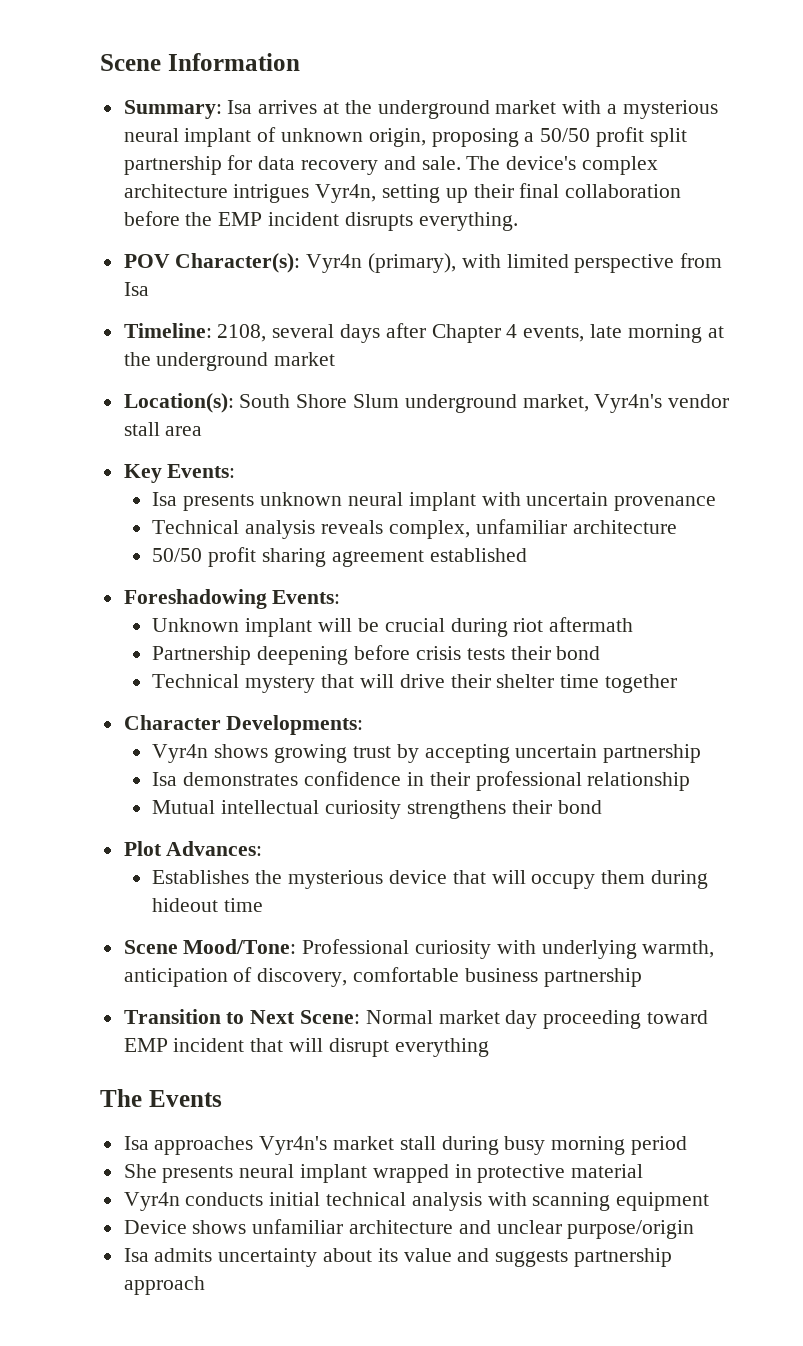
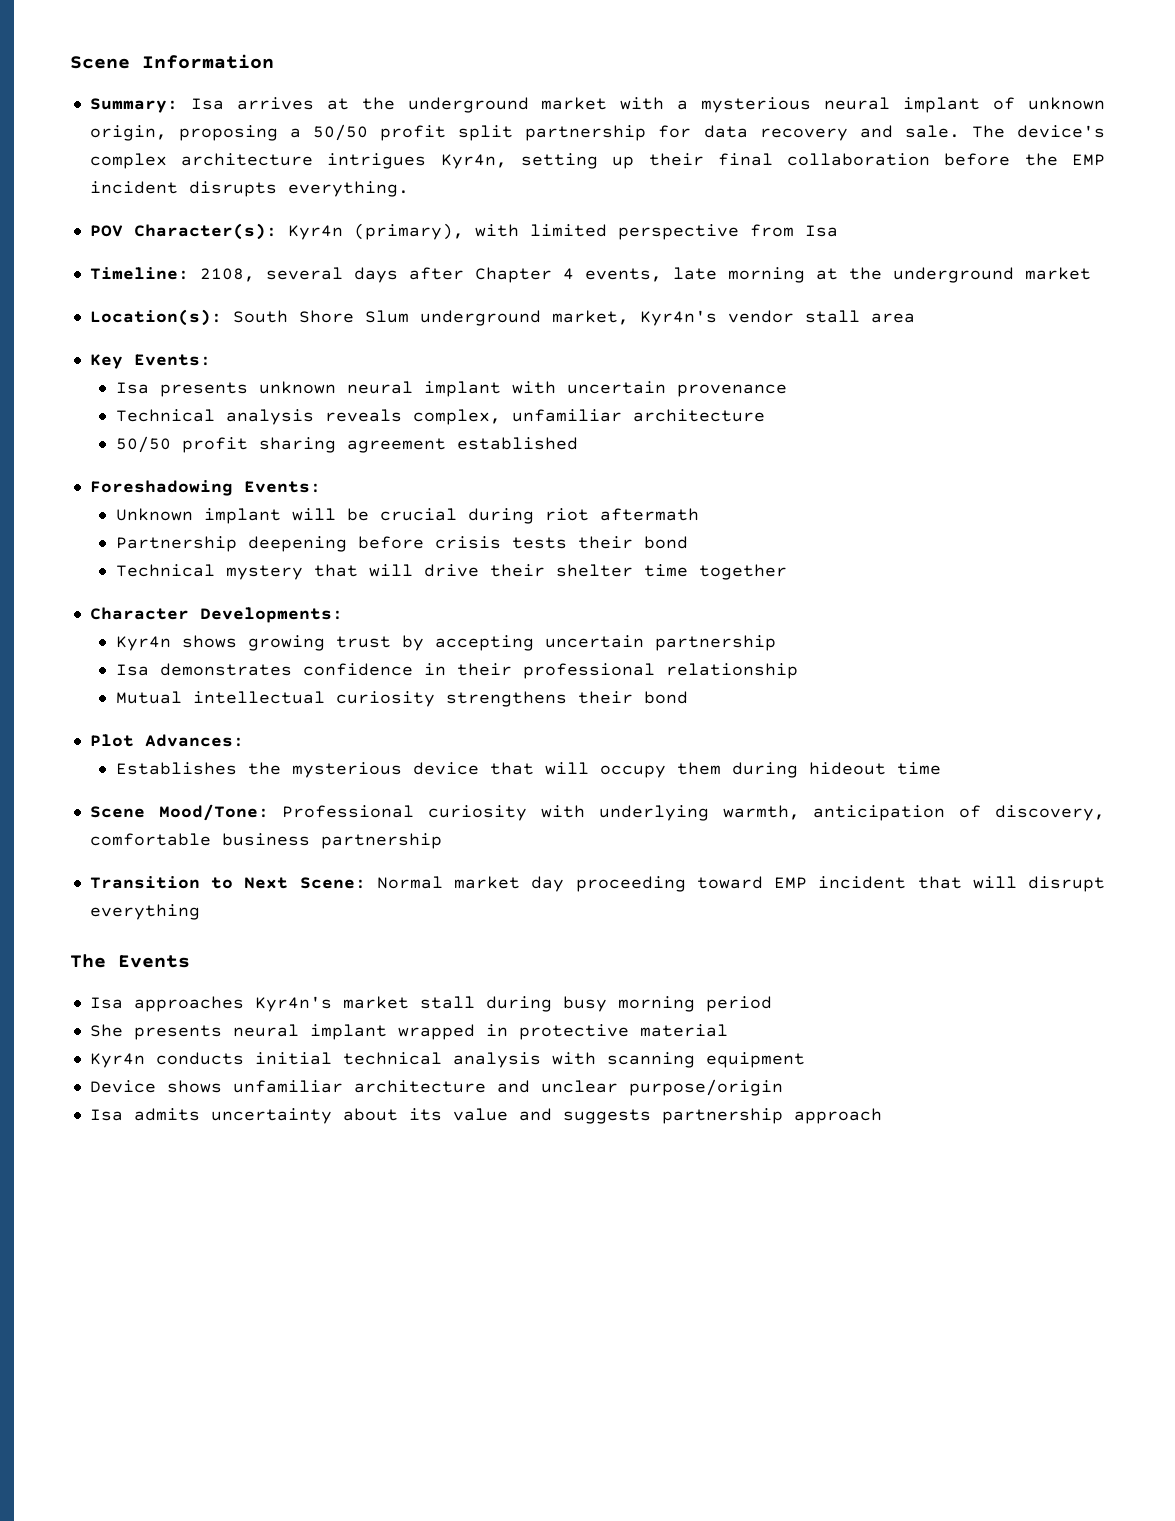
- The device's complex architecture intrigues Vyr4n, setting up their final collaboration before the EMP incident disrupts everything.
+ The device's complex architecture intrigues Kyr4n, setting up their final collaboration before the EMP incident disrupts everything.
- POV Character(s): Vyr4n (primary), with limited perspective from Isa
+ POV Character(s): Kyr4n (primary), with limited perspective from Isa
- Location(s): South Shore Slum underground market, Vyr4n's vendor stall area
+ Location(s): South Shore Slum underground market, Kyr4n's vendor stall area
- Vyr4n shows growing trust by accepting uncertain partnership
+ Kyr4n shows growing trust by accepting uncertain partnership
- Isa approaches Vyr4n's market stall during busy morning period
+ Isa approaches Kyr4n's market stall during busy morning period
- Vyr4n conducts initial technical analysis with scanning equipment
+ Kyr4n conducts initial technical analysis with scanning equipment

